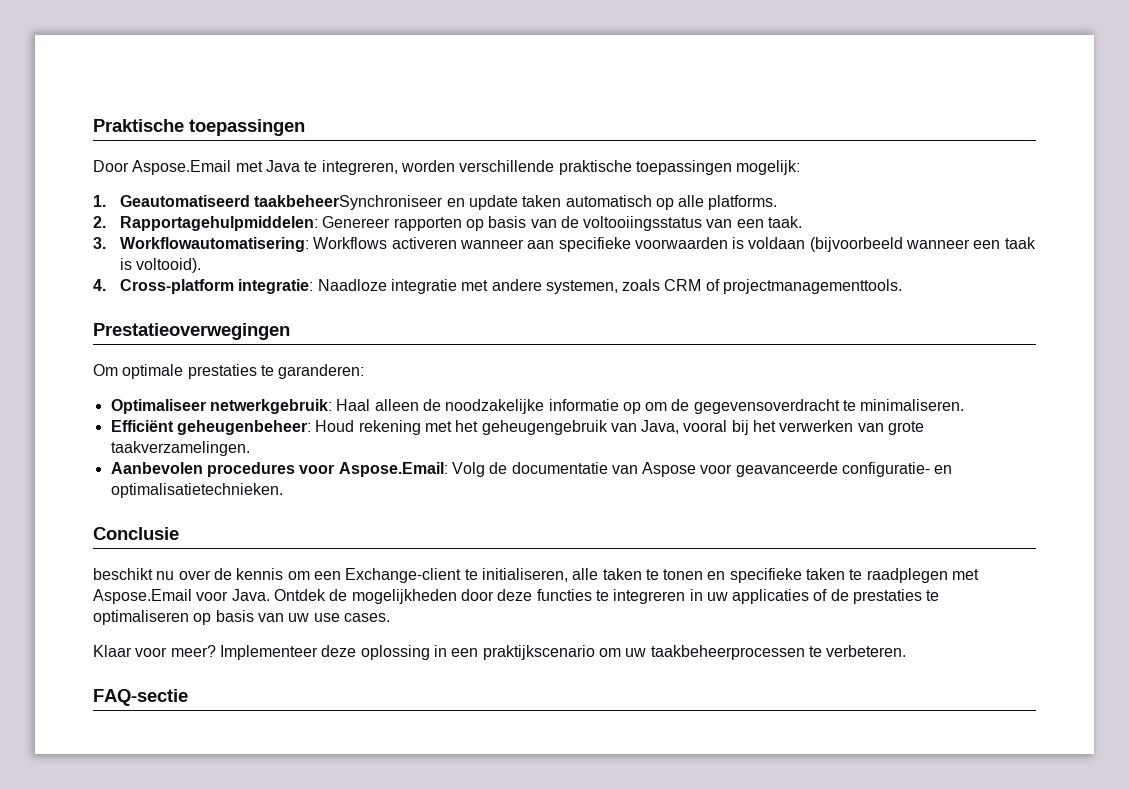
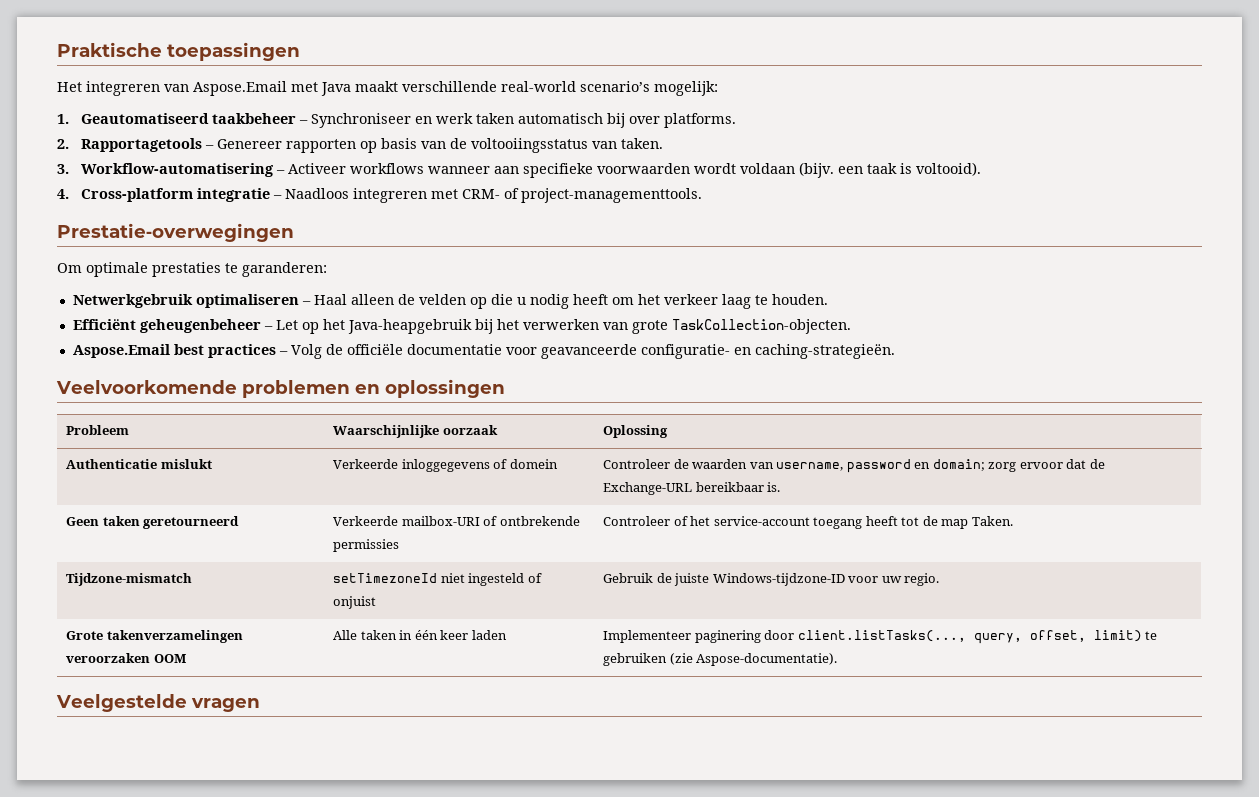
- Door Aspose.Email met Java te integreren, worden verschillende praktische toepassingen mogelijk:
- 1. Geautomatiseerd taakbeheerSynchroniseer en update taken automatisch op alle platforms.
+ Het integreren van Aspose.Email met Java maakt verschillende real‑world scenario’s mogelijk:
+ 1. Geautomatiseerd taakbeheer – Synchroniseer en werk taken automatisch bij over platforms.
- 2. Rapportagehulpmiddelen: Genereer rapporten op basis van de voltooiingsstatus van een taak.
+ 2. Rapportagetools – Genereer rapporten op basis van de voltooiingsstatus van taken.
- 3. Workflowautomatisering: Workflows activeren wanneer aan specifieke voorwaarden is voldaan (bijvoorbeeld wanneer een taak is voltooid).
+ 3. Workflow‑automatisering – Activeer workflows wanneer aan specifieke voorwaarden wordt voldaan (bijv. een taak is voltooid).
- 4. Cross‑platform integratie: Naadloze integratie met andere systemen, zoals CRM of projectmanagementtools.
- Prestatieoverwegingen
+ 4. Cross‑platform integratie – Naadloos integreren met CRM‑ of project‑managementtools.
+ Prestatie‑overwegingen
- Optimaliseer netwerkgebruik: Haal alleen de noodzakelijke informatie op om de gegevensoverdracht te minimaliseren.
- Efficiënt geheugenbeheer: Houd rekening met het geheugengebruik van Java, vooral bij het verwerken van grote taakverzamelingen.
- Aanbevolen procedures voor Aspose.Email: Volg de documentatie van Aspose voor geavanceerde configuratie- en optimalisatietechnieken.
- Conclusie
- beschikt nu over de kennis om een Exchange-client te initialiseren, alle taken te tonen en specifieke taken te raadplegen met Aspose.Email voor Java. Ontdek de mogelijkheden door deze functies te integreren in uw applicaties of de prestaties te optimaliseren op basis van uw use cases.
- Klaar voor meer? Implementeer deze oplossing in een praktijkscenario om uw taakbeheerprocessen te verbeteren.
- FAQ-sectie
+ Netwerkgebruik optimaliseren – Haal alleen de velden op die u nodig heeft om het verkeer laag te houden.
+ Efficiënt geheugenbeheer – Let op het Java‑heapgebruik bij het verwerken van grote TaskCollection‑objecten.
+ Aspose.Email best practices – Volg de officiële documentatie voor geavanceerde configuratie‑ en caching‑strategieën.
+ Veelvoorkomende problemen en oplossingen
+ Probleem | Waarschijnlijke oorzaak | Oplossing
+ Authenticatie mislukt | Verkeerde inloggegevens of domein | Controleer de waarden van username, password en domain; zorg ervoor dat de Exchange‑URL bereikbaar is.
+ Geen taken geretourneerd | Verkeerde mailbox‑URI of ontbrekende permissies | Controleer of het service‑account toegang heeft tot de map Taken.
+ Tijdzone‑mismatch | setTimezoneId niet ingesteld of onjuist | Gebruik de juiste Windows‑tijdzone‑ID voor uw regio.
+ Grote takenverzamelingen veroorzaken OOM | Alle taken in één keer laden | Implementeer paginering door client.listTasks(..., query, offset, limit) te gebruiken (zie Aspose‑documentatie).
+ Veelgestelde vragen

